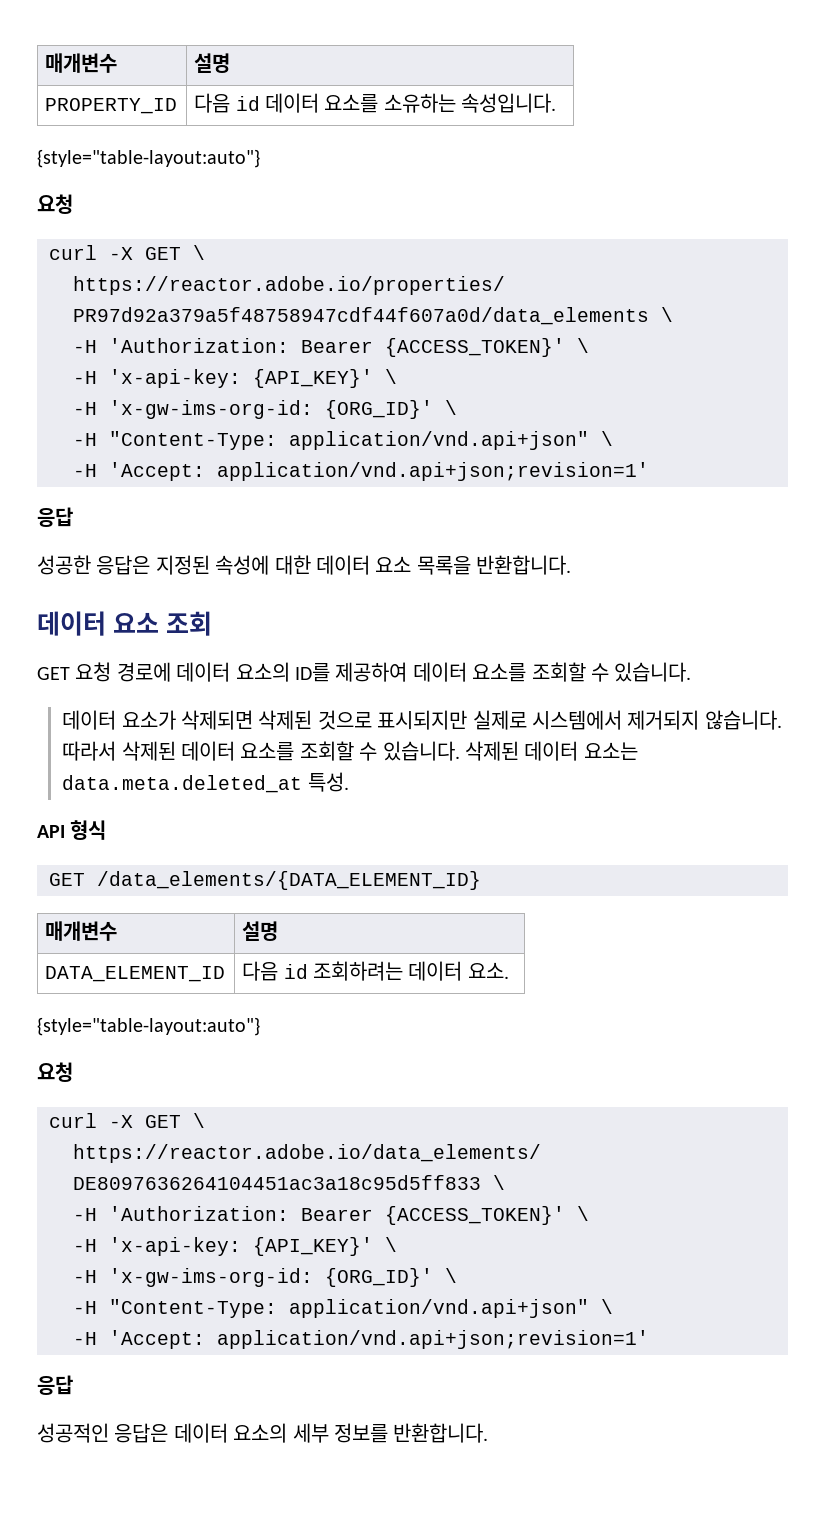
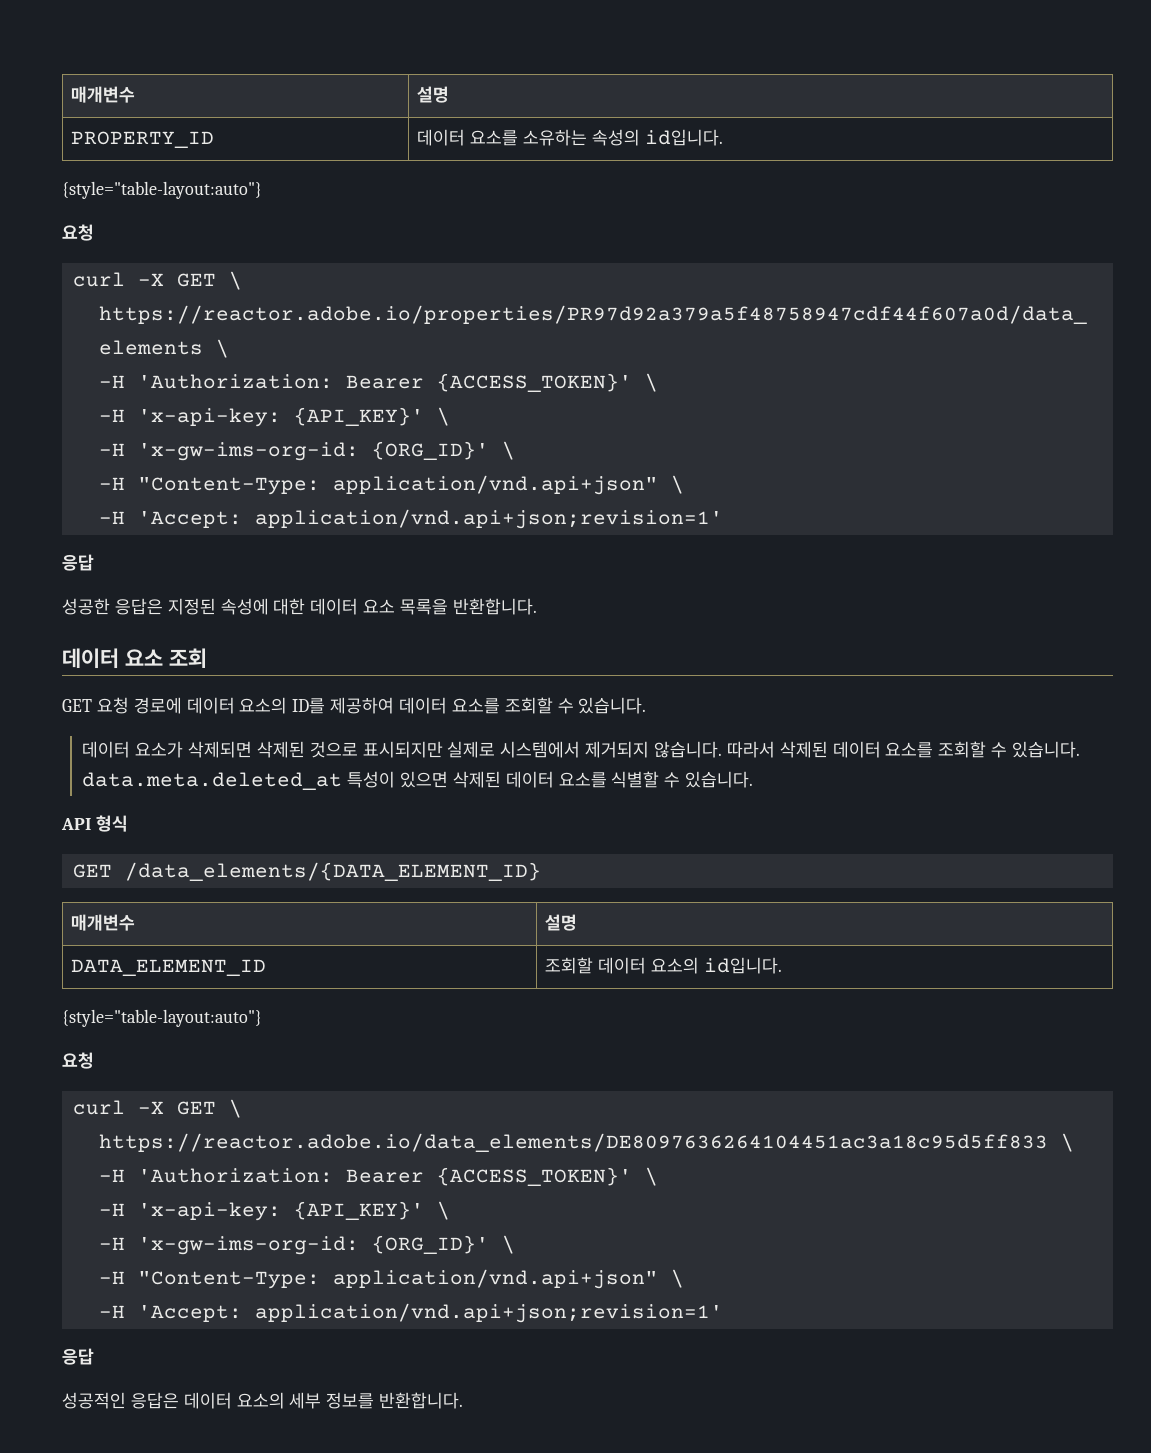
- PROPERTY_ID | 다음 id 데이터 요소를 소유하는 속성입니다.
+ PROPERTY_ID | 데이터 요소를 소유하는 속성의 id입니다.
- 따라서 삭제된 데이터 요소를 조회할 수 있습니다. 삭제된 데이터 요소는 data.meta.deleted_at 특성.
+ 따라서 삭제된 데이터 요소를 조회할 수 있습니다. data.meta.deleted_at 특성이 있으면 삭제된 데이터 요소를 식별할 수 있습니다.
- DATA_ELEMENT_ID | 다음 id 조회하려는 데이터 요소.
+ DATA_ELEMENT_ID | 조회할 데이터 요소의 id입니다.

